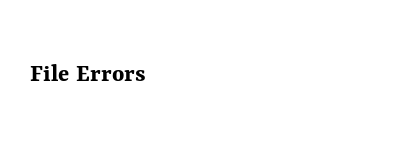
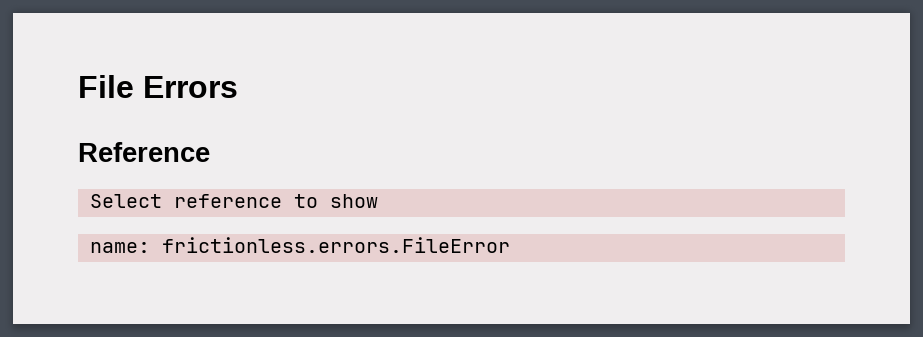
+ Reference
+ Select reference to show
+ name: frictionless.errors.FileError

